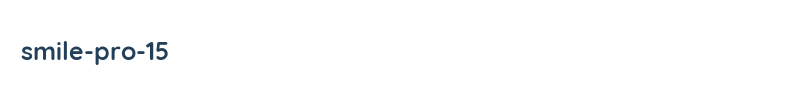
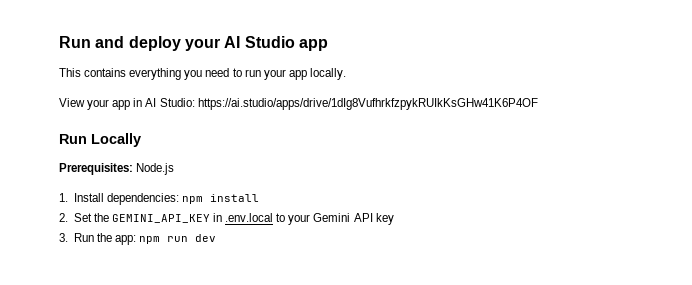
- smile-pro-15
+ Run and deploy your AI Studio app
+ This contains everything you need to run your app locally.
+ View your app in AI Studio: https://ai.studio/apps/drive/1dIg8VufhrkfzpykRUIkKsGHw41K6P4OF
+ Run Locally
+ Prerequisites: Node.js
+ 1. Install dependencies: npm install
+ 2. Set the GEMINI_API_KEY in .env.local to your Gemini API key
+ 3. Run the app: npm run dev

